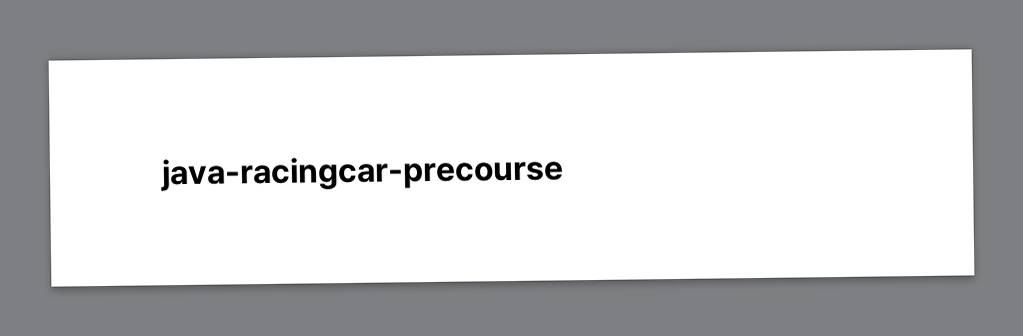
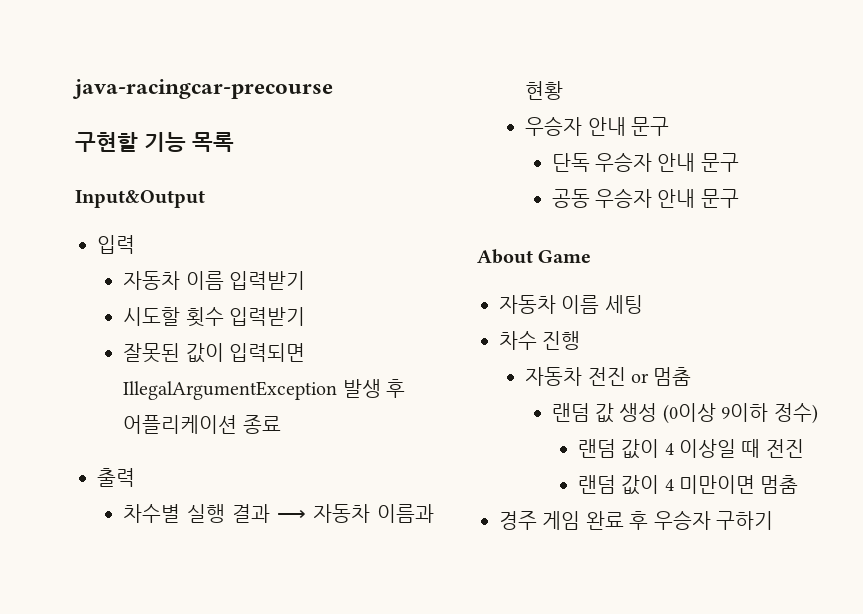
+ 구현할 기능 목록
+ Input&Output
+ 입력
+ 자동차 이름 입력받기
+ 시도할 횟수 입력받기
+ 잘못된 값이 입력되면 IllegalArgumentException 발생 후 어플리케이션 종료
+ 출력
+ 차수별 실행 결과 ⟶ 자동차 이름과 현황
+ 우승자 안내 문구
+ 단독 우승자 안내 문구
+ 공동 우승자 안내 문구
+ About Game
+ 자동차 이름 세팅
+ 차수 진행
+ 자동차 전진 or 멈춤
+ 랜덤 값 생성 (0이상 9이하 정수)
+ 랜덤 값이 4 이상일 때 전진
+ 랜덤 값이 4 미만이면 멈춤
+ 경주 게임 완료 후 우승자 구하기

